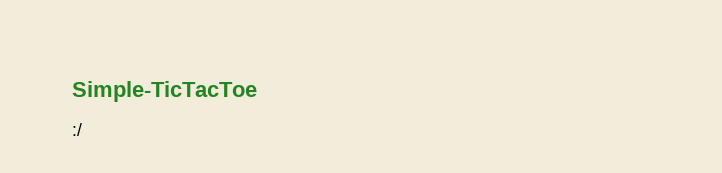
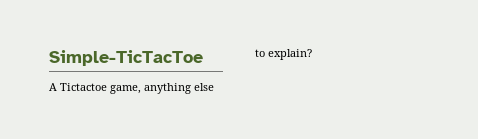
- :/
+ A Tictactoe game, anything else to explain?

